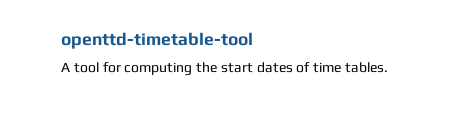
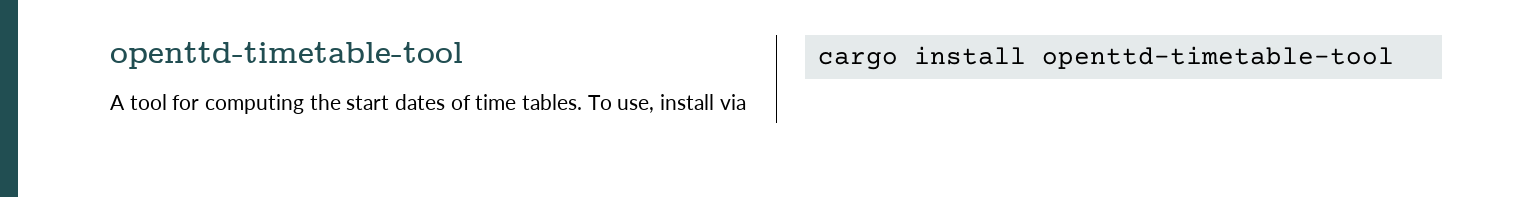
+ To use, install via
+ cargo install openttd-timetable-tool

